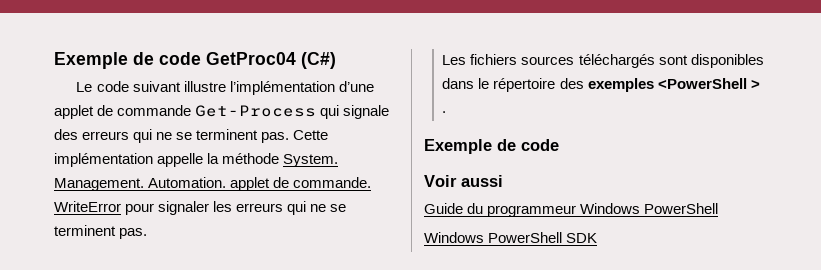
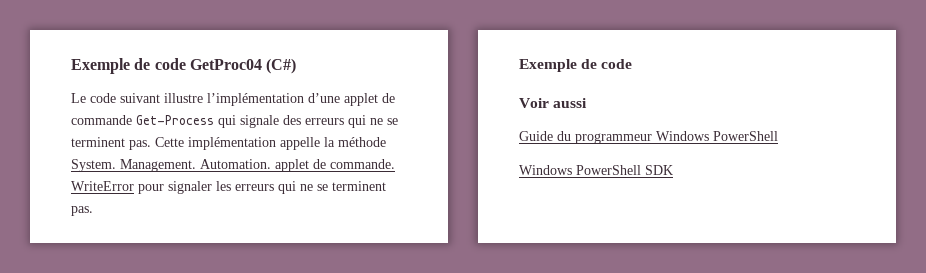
- Les fichiers sources téléchargés sont disponibles dans le répertoire des exemples <PowerShell > .

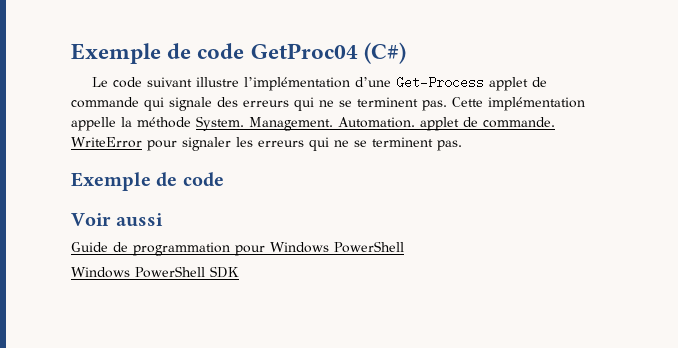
- Le code suivant illustre l’implémentation d’une applet de commande Get-Process qui signale des erreurs qui ne se terminent pas.
+ Le code suivant illustre l’implémentation d’une Get-Process applet de commande qui signale des erreurs qui ne se terminent pas.
- Guide du programmeur Windows PowerShell
+ Guide de programmation pour Windows PowerShell

